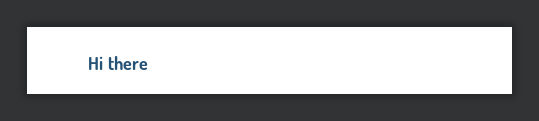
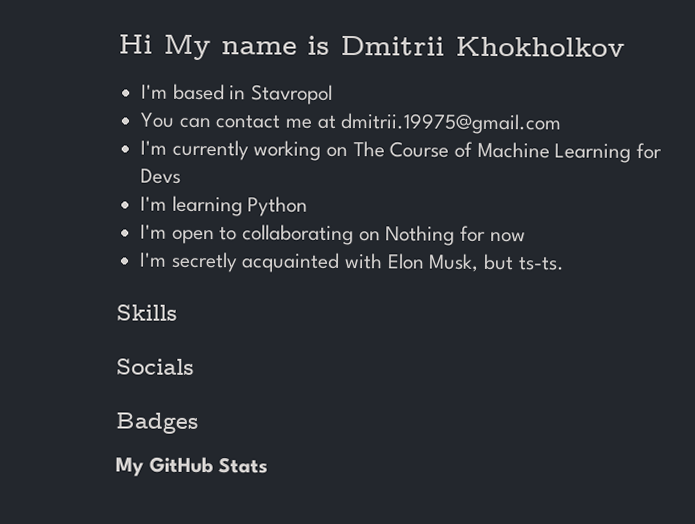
- Hi there
+ Hi My name is Dmitrii Khokholkov
+ I'm based in Stavropol
+ You can contact me at dmitrii.19975@gmail.com
+ I'm currently working on The Course of Machine Learning for Devs
+ I'm learning Python
+ I'm open to collaborating on Nothing for now
+ I'm secretly acquainted with Elon Musk, but ts-ts.
+ Skills
+ Socials
+ Badges
+ My GitHub Stats

